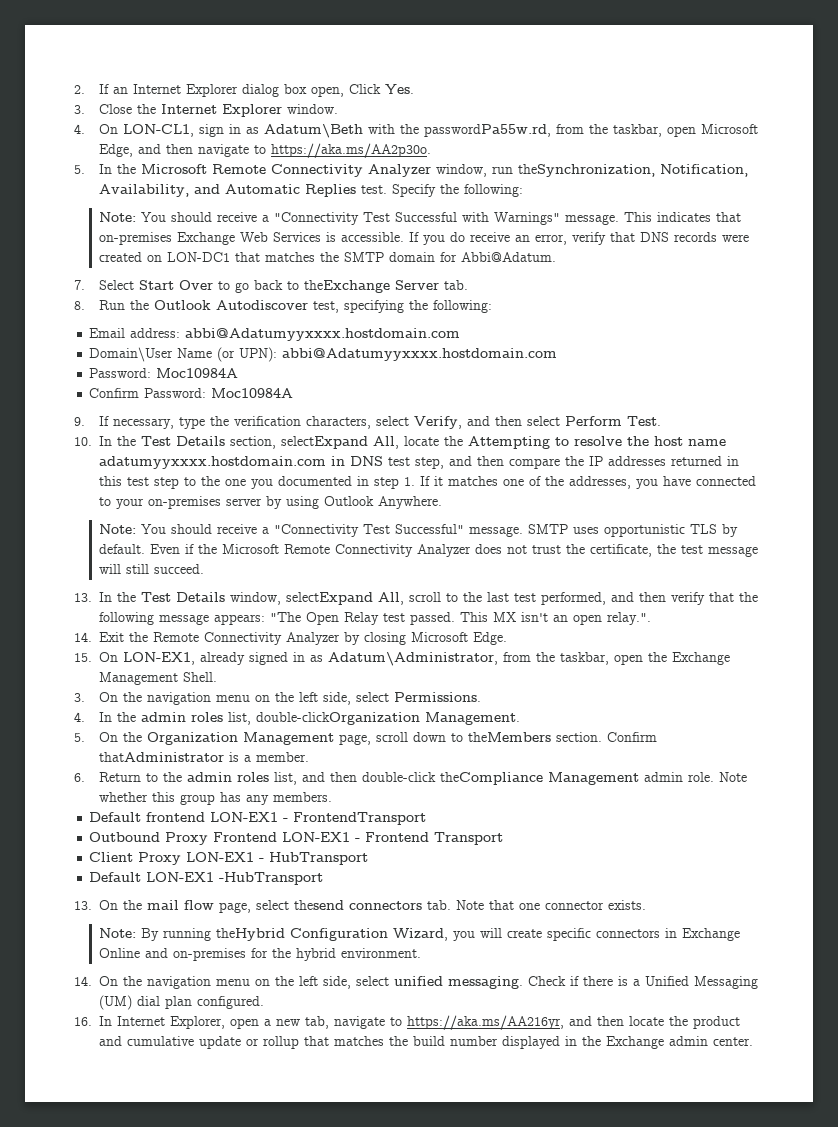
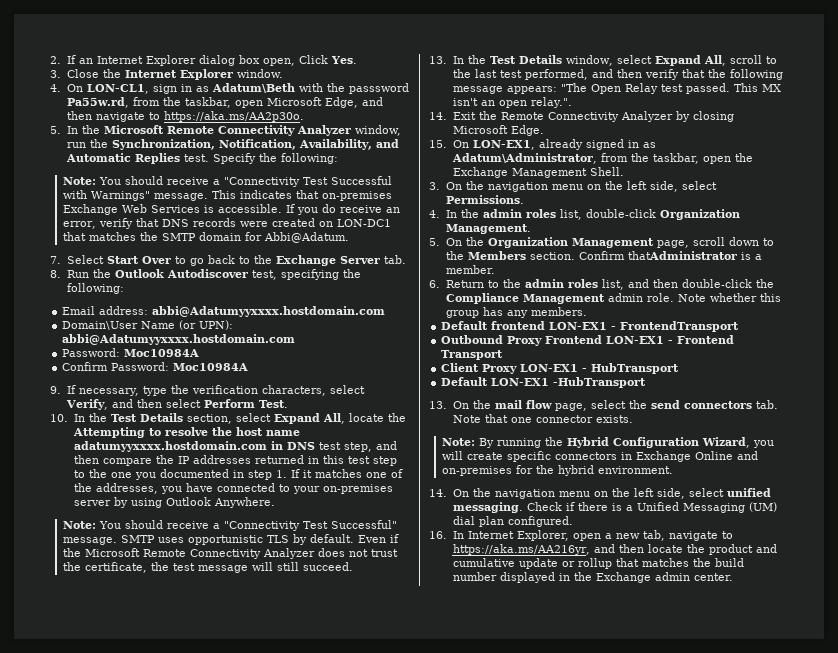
- 4. On LON-CL1, sign in as Adatum\Beth with the passwordPa55w.rd, from the taskbar, open Microsoft Edge, and then navigate to https://aka.ms/AA2p30o.
+ 4. On LON-CL1, sign in as Adatum\Beth with the passsword Pa55w.rd, from the taskbar, open Microsoft Edge, and then navigate to https://aka.ms/AA2p30o.
- 5. In the Microsoft Remote Connectivity Analyzer window, run theSynchronization, Notification, Availability, and Automatic Replies test.
+ 5. In the Microsoft Remote Connectivity Analyzer window, run the Synchronization, Notification, Availability, and Automatic Replies test.
- 7. Select Start Over to go back to theExchange Server tab.
+ 7. Select Start Over to go back to the Exchange Server tab.
- 10. In the Test Details section, selectExpand All, locate the Attempting to resolve the host name adatumyyxxxx.hostdomain.com in DNS test step, and then compare the IP addresses returned in this test step to the one you documented in step 1. If it matches one of the addresses, you have connected to your on-premises server by using Outlook Anywhere.
+ 10. In the Test Details section, select Expand All, locate the Attempting to resolve the host name adatumyyxxxx.hostdomain.com in DNS test step, and then compare the IP addresses returned in this test step to the one you documented in step 1. If it matches one of the addresses, you have connected to your on-premises server by using Outlook Anywhere.
- 13. In the Test Details window, selectExpand All, scroll to the last test performed, and then verify that the following message appears: "The Open Relay test passed.
+ 13. In the Test Details window, select Expand All, scroll to the last test performed, and then verify that the following message appears: "The Open Relay test passed.
- 4. In the admin roles list, double-clickOrganization Management.
+ 4. In the admin roles list, double-click Organization Management.
- 5. On the Organization Management page, scroll down to theMembers section.
+ 5. On the Organization Management page, scroll down to the Members section.
- 6. Return to the admin roles list, and then double-click theCompliance Management admin role.
+ 6. Return to the admin roles list, and then double-click the Compliance Management admin role.
- 13. On the mail flow page, select thesend connectors tab. Note that one connector exists.
+ 13. On the mail flow page, select the send connectors tab. Note that one connector exists.
- Note: By running theHybrid Configuration Wizard, you will create specific connectors in Exchange Online and on-premises for the hybrid environment.
+ Note: By running the Hybrid Configuration Wizard, you will create specific connectors in Exchange Online and on-premises for the hybrid environment.

